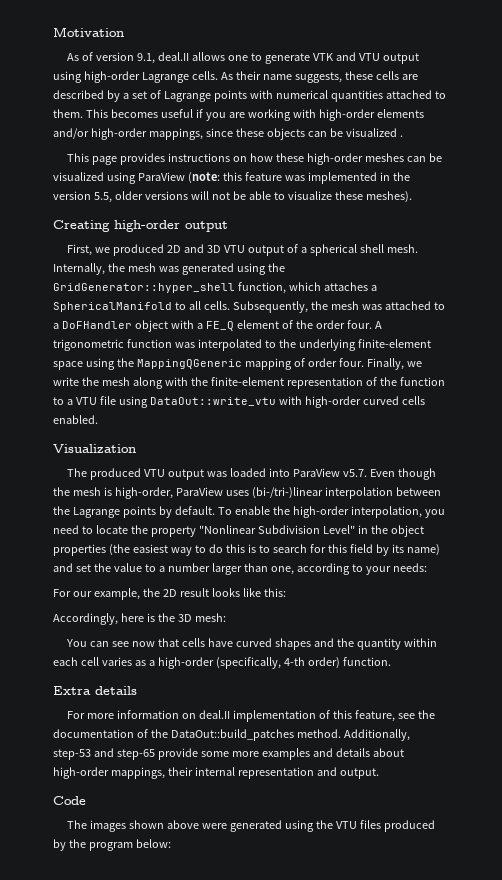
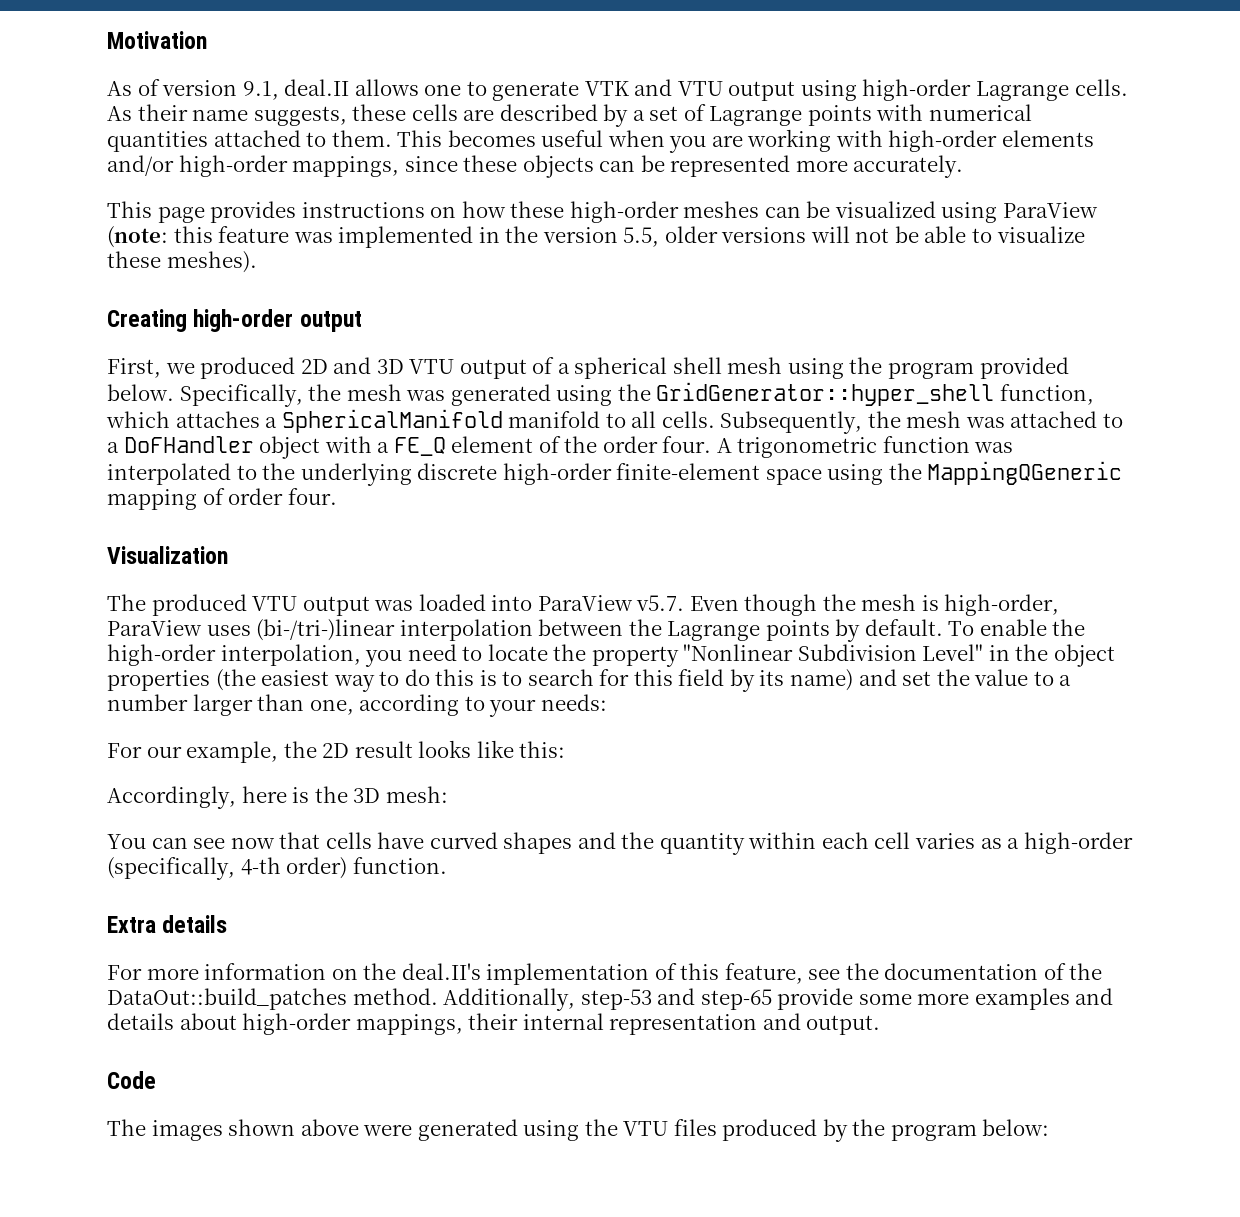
- This becomes useful if you are working with high-order elements and/or high-order mappings, since these objects can be visualized .
+ This becomes useful when you are working with high-order elements and/or high-order mappings, since these objects can be represented more accurately.
- First, we produced 2D and 3D VTU output of a spherical shell mesh. Internally, the mesh was generated using the GridGenerator::hyper_shell function, which attaches a SphericalManifold to all cells.
+ First, we produced 2D and 3D VTU output of a spherical shell mesh using the program provided below. Specifically, the mesh was generated using the GridGenerator::hyper_shell function, which attaches a SphericalManifold manifold to all cells.
- A trigonometric function was interpolated to the underlying finite-element space using the MappingQGeneric mapping of order four. Finally, we write the mesh along with the finite-element representation of the function to a VTU file using DataOut::write_vtu with high-order curved cells enabled.
+ A trigonometric function was interpolated to the underlying discrete high-order finite-element space using the MappingQGeneric mapping of order four.
- For more information on deal.II implementation of this feature, see the documentation of the DataOut::build_patches method.
+ For more information on the deal.II's implementation of this feature, see the documentation of the DataOut::build_patches method.

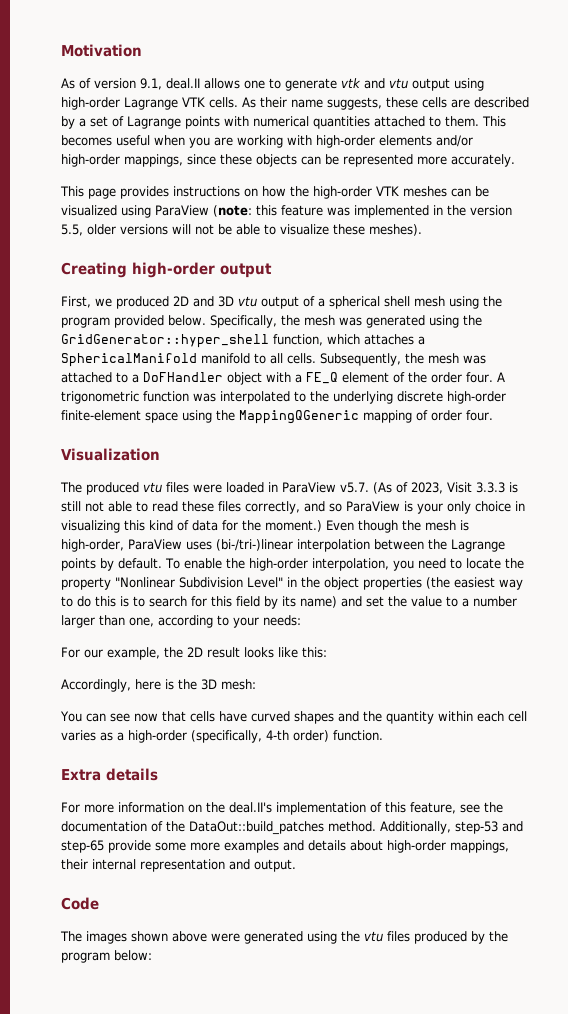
- As of version 9.1, deal.II allows one to generate VTK and VTU output using high-order Lagrange cells.
+ As of version 9.1, deal.II allows one to generate vtk and vtu output using high-order Lagrange VTK cells.
- This page provides instructions on how these high-order meshes can be visualized using ParaView (note: this feature was implemented in the version 5.5, older versions will not be able to visualize these meshes).
+ This page provides instructions on how the high-order VTK meshes can be visualized using ParaView (note: this feature was implemented in the version 5.5, older versions will not be able to visualize these meshes).
- First, we produced 2D and 3D VTU output of a spherical shell mesh using the program provided below.
+ First, we produced 2D and 3D vtu output of a spherical shell mesh using the program provided below.
- The produced VTU output was loaded into ParaView v5.7. Even though the mesh is high-order, ParaView uses (bi-/tri-)linear interpolation between the Lagrange points by default.
+ The produced vtu files were loaded in ParaView v5.7. (As of 2023, Visit 3.3.3 is still not able to read these files correctly, and so ParaView is your only choice in visualizing this kind of data for the moment.) Even though the mesh is high-order, ParaView uses (bi-/tri-)linear interpolation between the Lagrange points by default.
- The images shown above were generated using the VTU files produced by the program below:
+ The images shown above were generated using the vtu files produced by the program below:

